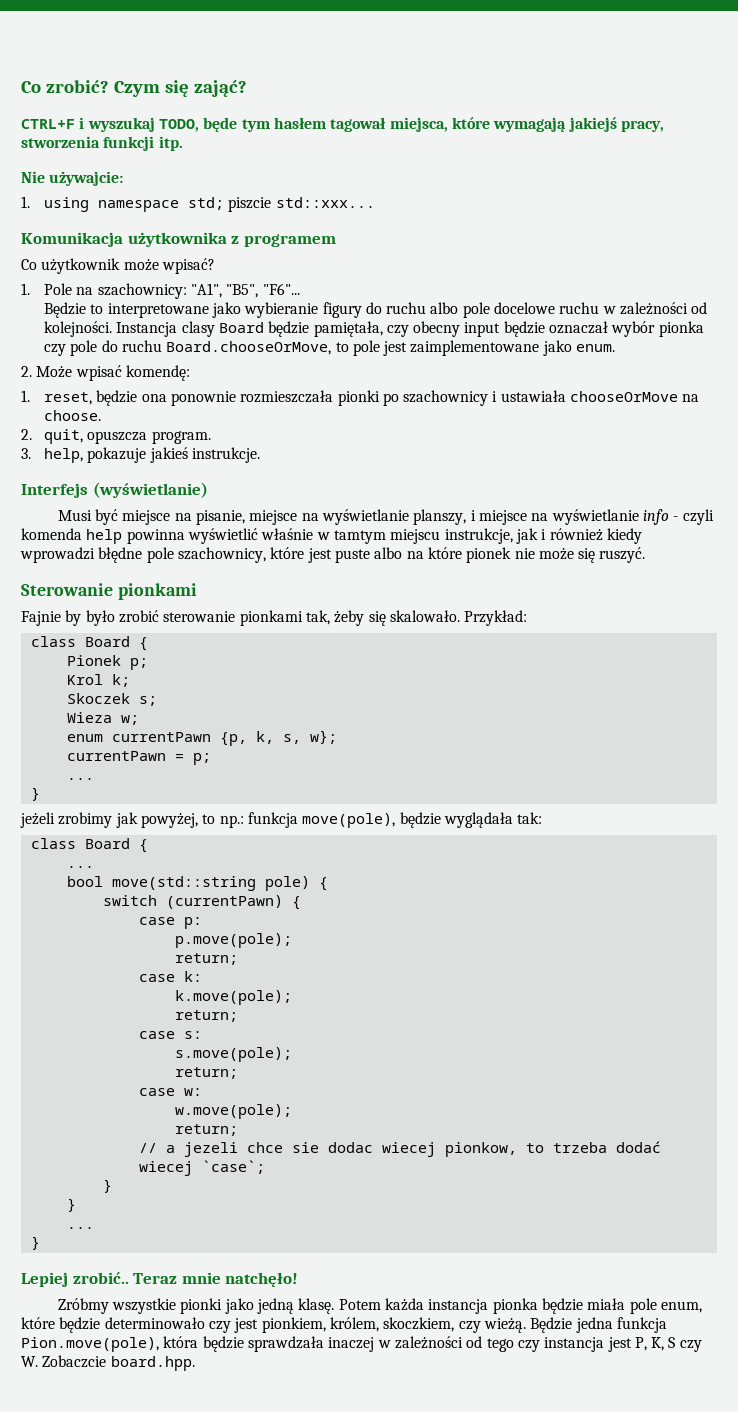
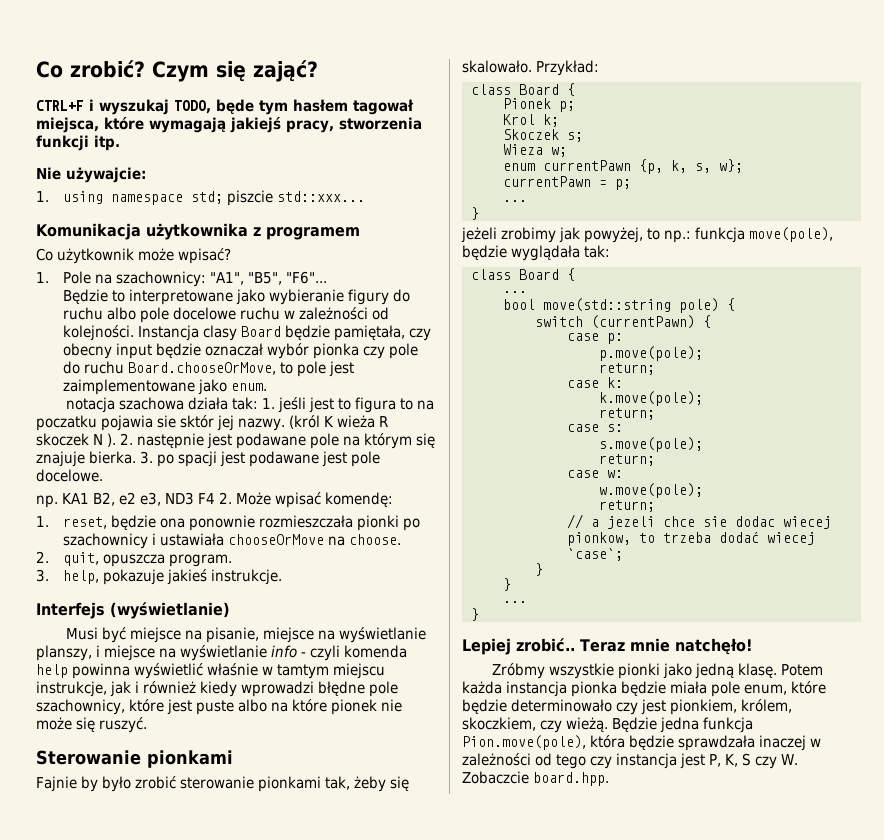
- 2. Może wpisać komendę:
+ notacja szachowa działa tak: 1. jeśli jest to figura to na poczatku pojawia sie sktór jej nazwy. (król K wieża R skoczek N ). 2. następnie jest podawane pole na którym się znajuje bierka. 3. po spacji jest podawane jest pole docelowe.
+ np. KA1 B2, e2 e3, ND3 F4 2. Może wpisać komendę:

